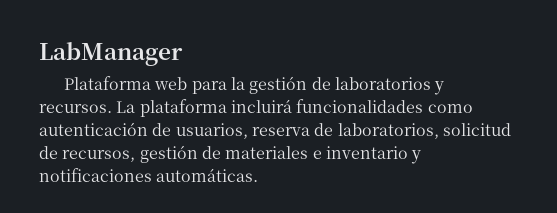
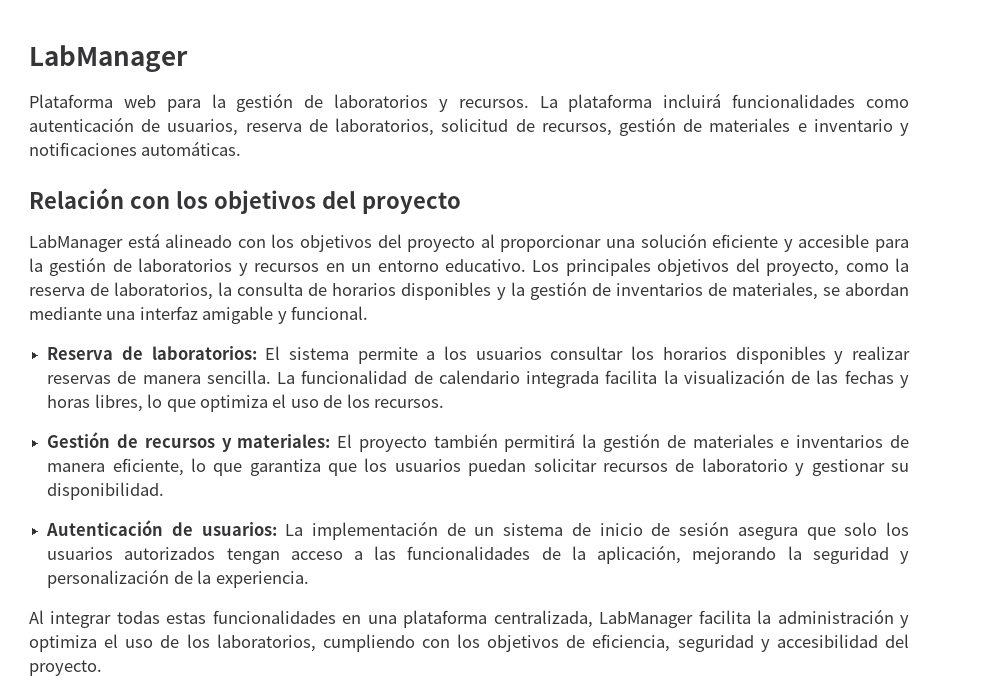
+ Relación con los objetivos del proyecto
+ LabManager está alineado con los objetivos del proyecto al proporcionar una solución eficiente y accesible para la gestión de laboratorios y recursos en un entorno educativo. Los principales objetivos del proyecto, como la reserva de laboratorios, la consulta de horarios disponibles y la gestión de inventarios de materiales, se abordan mediante una interfaz amigable y funcional.
+ Reserva de laboratorios: El sistema permite a los usuarios consultar los horarios disponibles y realizar reservas de manera sencilla. La funcionalidad de calendario integrada facilita la visualización de las fechas y horas libres, lo que optimiza el uso de los recursos.
+ Gestión de recursos y materiales: El proyecto también permitirá la gestión de materiales e inventarios de manera eficiente, lo que garantiza que los usuarios puedan solicitar recursos de laboratorio y gestionar su disponibilidad.
+ Autenticación de usuarios: La implementación de un sistema de inicio de sesión asegura que solo los usuarios autorizados tengan acceso a las funcionalidades de la aplicación, mejorando la seguridad y personalización de la experiencia.
+ Al integrar todas estas funcionalidades en una plataforma centralizada, LabManager facilita la administración y optimiza el uso de los laboratorios, cumpliendo con los objetivos de eficiencia, seguridad y accesibilidad del proyecto.

